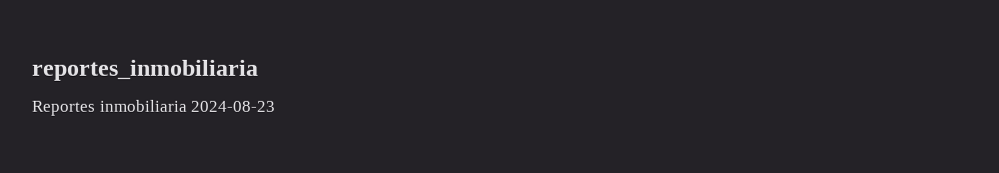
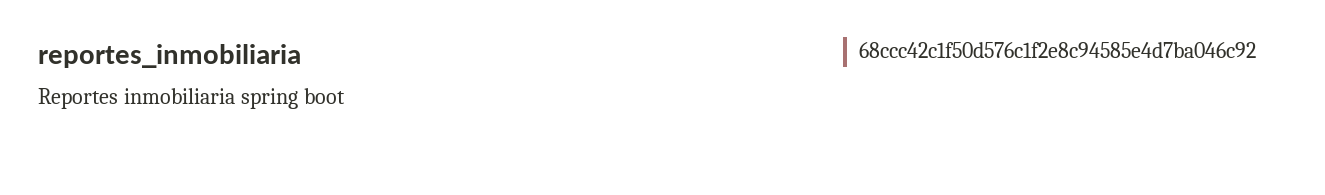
- Reportes inmobiliaria 2024-08-23
+ Reportes inmobiliaria spring boot
+ 68ccc42c1f50d576c1f2e8c94585e4d7ba046c92

